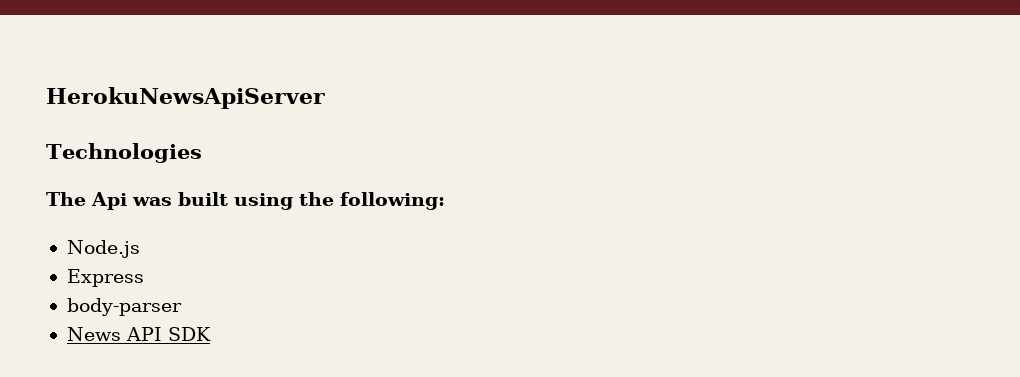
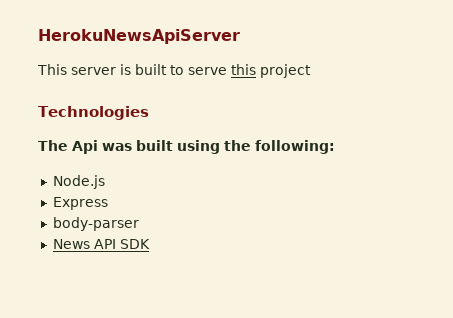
+ This server is built to serve this project

